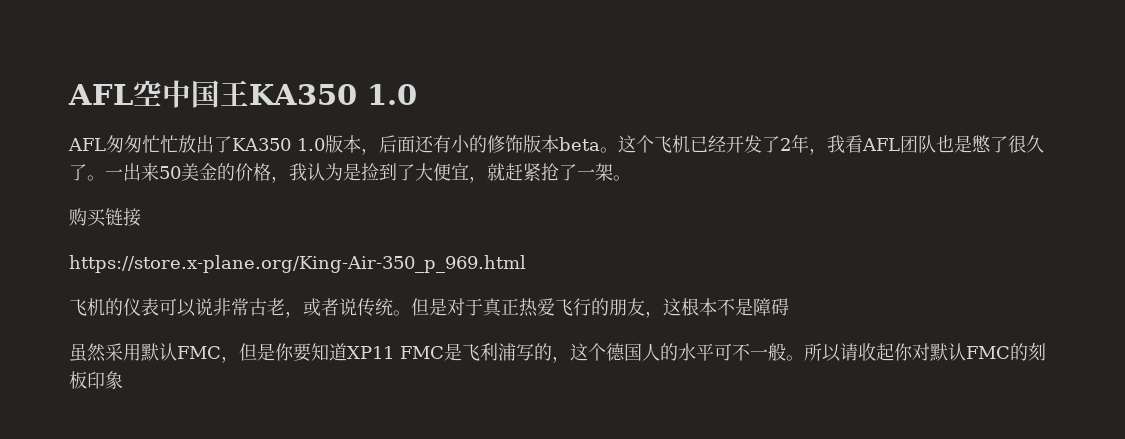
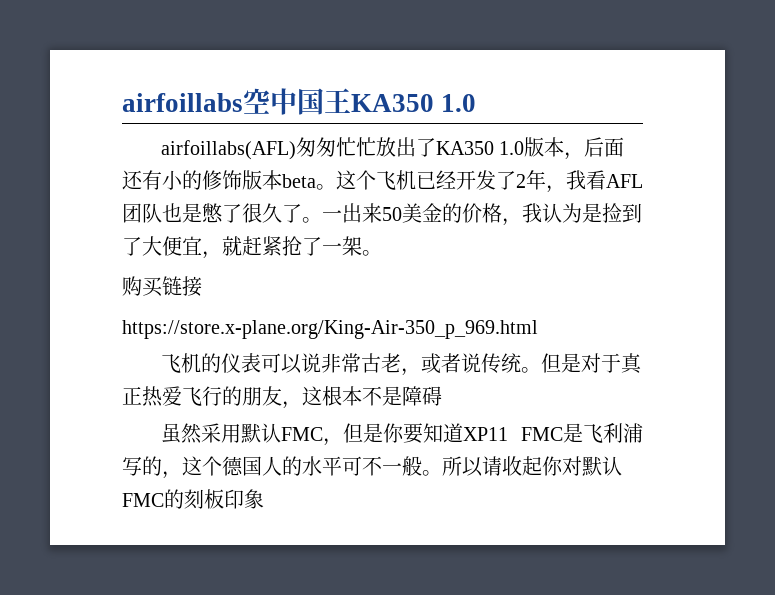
- AFL空中国王KA350 1.0
+ airfoillabs空中国王KA350 1.0
- AFL匆匆忙忙放出了KA350 1.0版本，后面还有小的修饰版本beta。
+ airfoillabs(AFL)匆匆忙忙放出了KA350 1.0版本，后面还有小的修饰版本beta。

